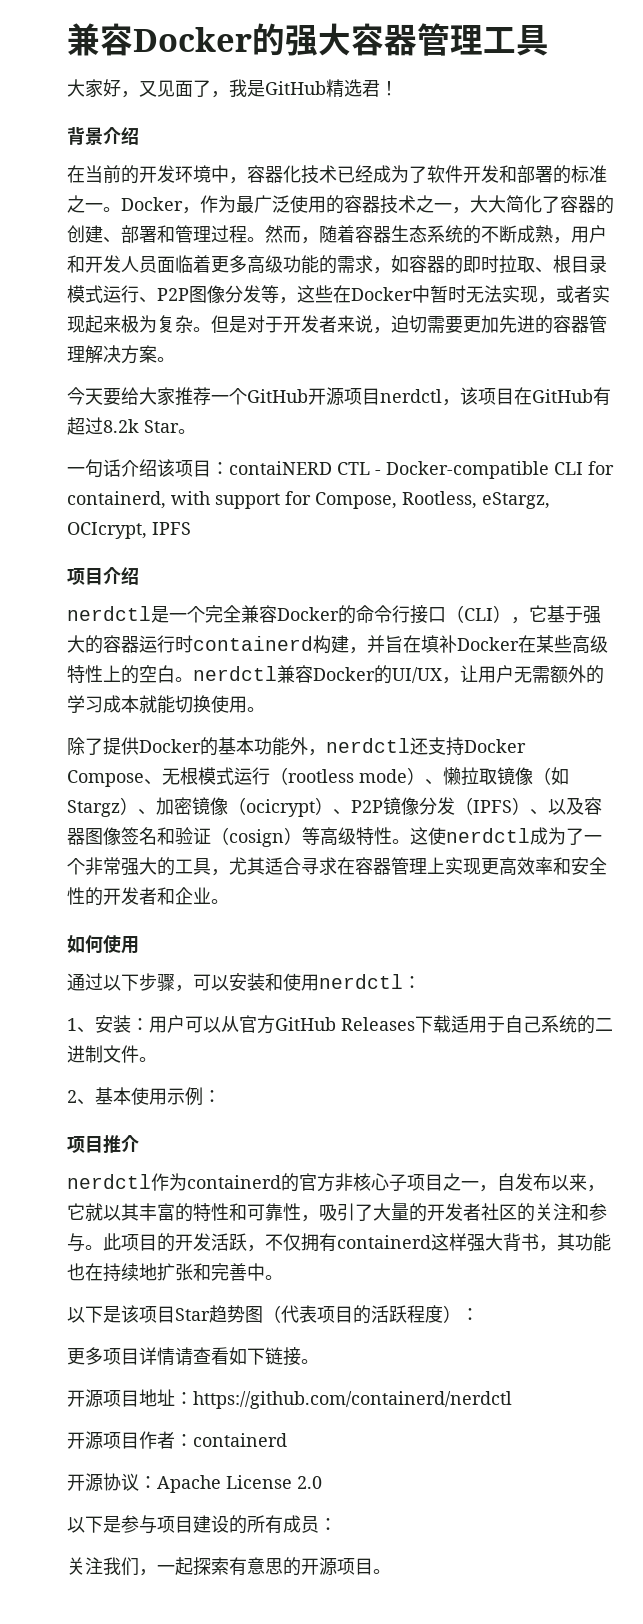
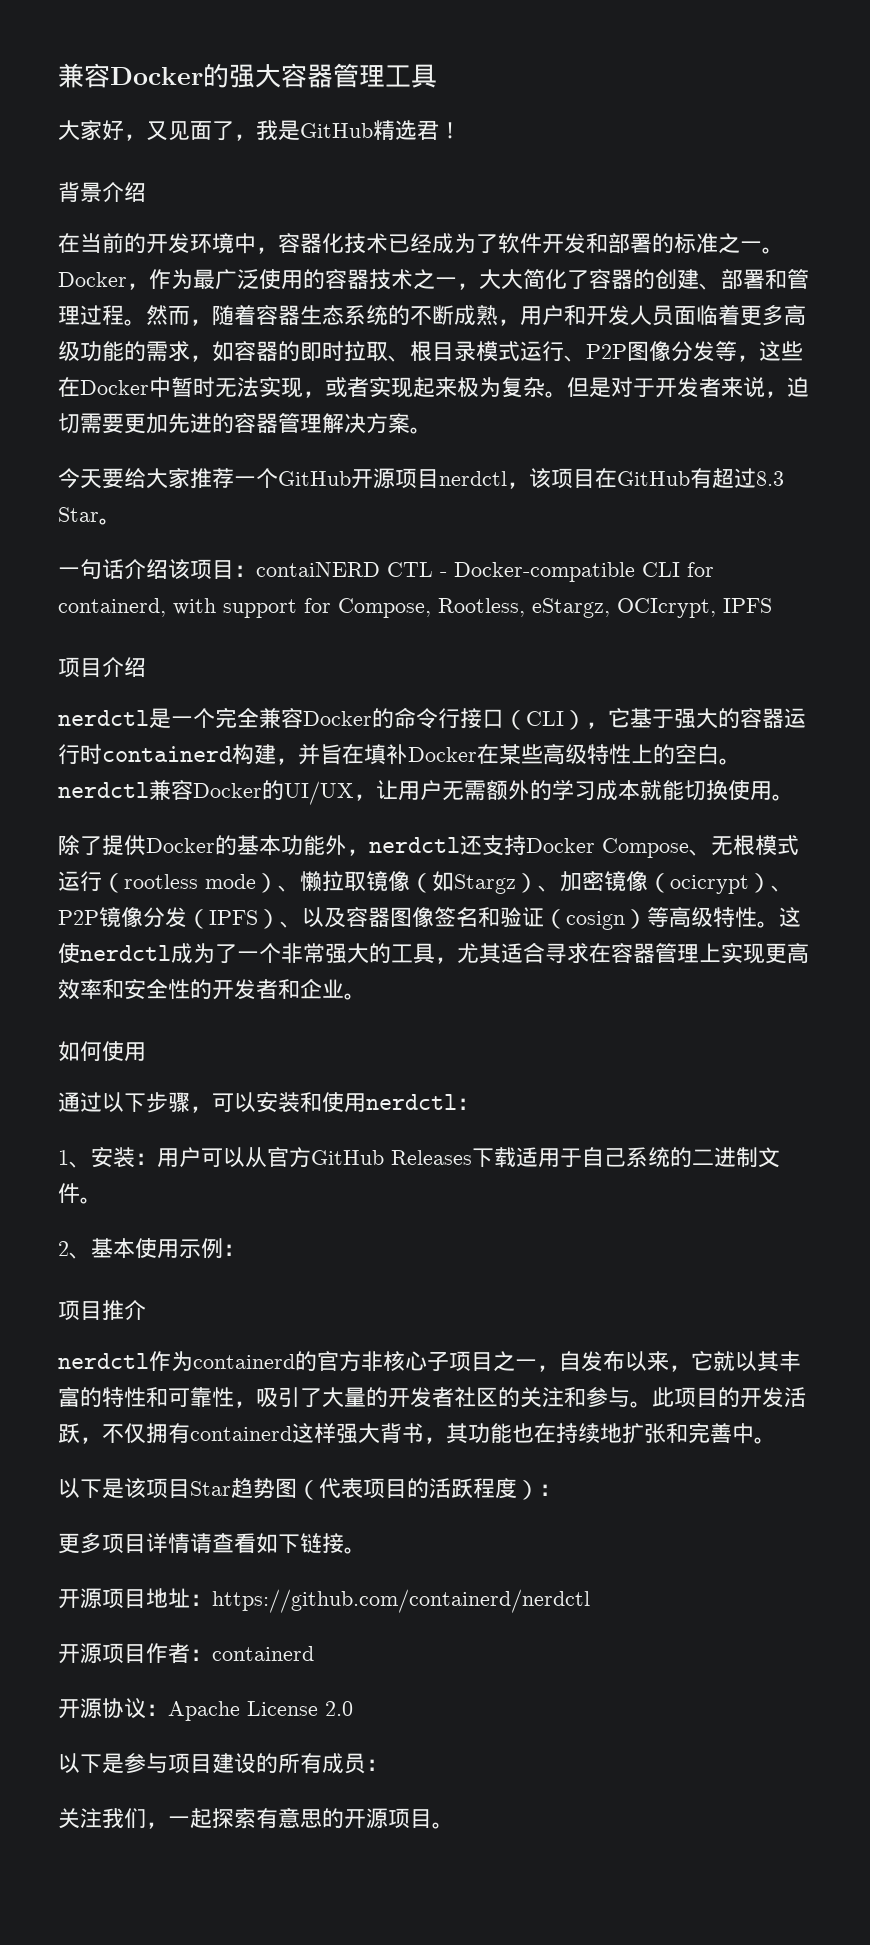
- 今天要给大家推荐一个GitHub开源项目nerdctl，该项目在GitHub有超过8.2k Star。
+ 今天要给大家推荐一个GitHub开源项目nerdctl，该项目在GitHub有超过8.3 Star。

